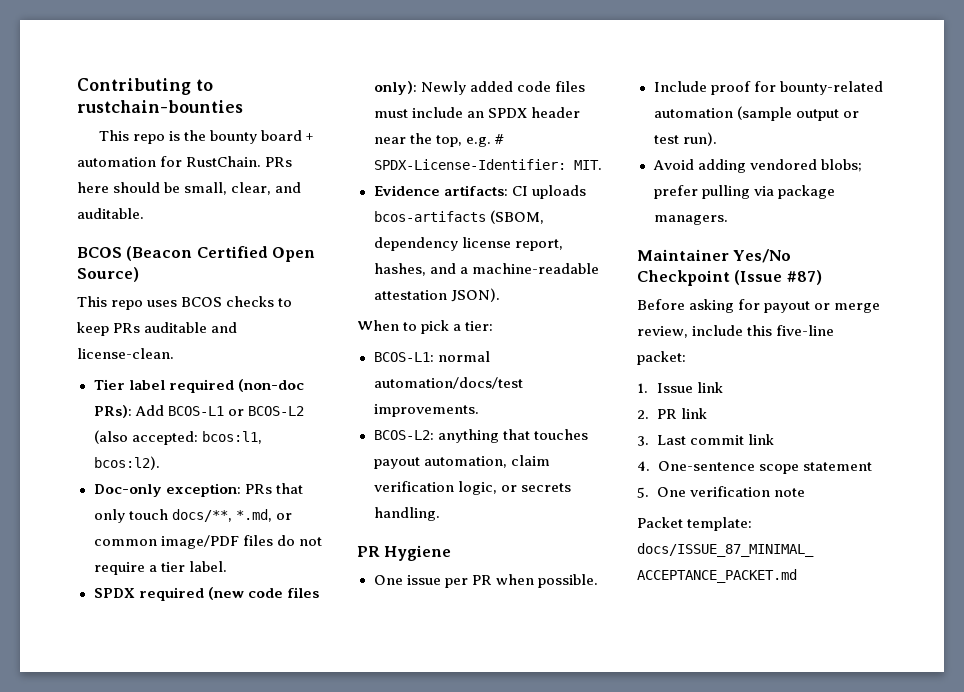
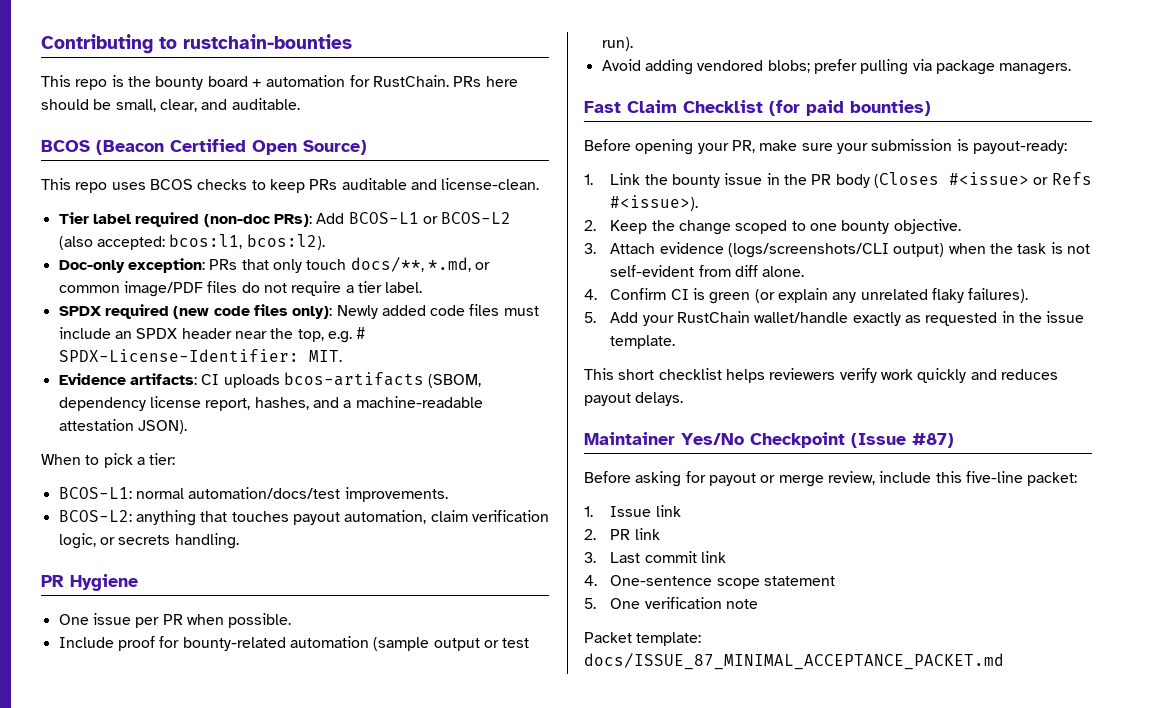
+ Fast Claim Checklist (for paid bounties)
+ Before opening your PR, make sure your submission is payout-ready:
+ 1. Link the bounty issue in the PR body (Closes #<issue> or Refs #<issue>).
+ 2. Keep the change scoped to one bounty objective.
+ 3. Attach evidence (logs/screenshots/CLI output) when the task is not self-evident from diff alone.
+ 4. Confirm CI is green (or explain any unrelated flaky failures).
+ 5. Add your RustChain wallet/handle exactly as requested in the issue template.
+ This short checklist helps reviewers verify work quickly and reduces payout delays.

